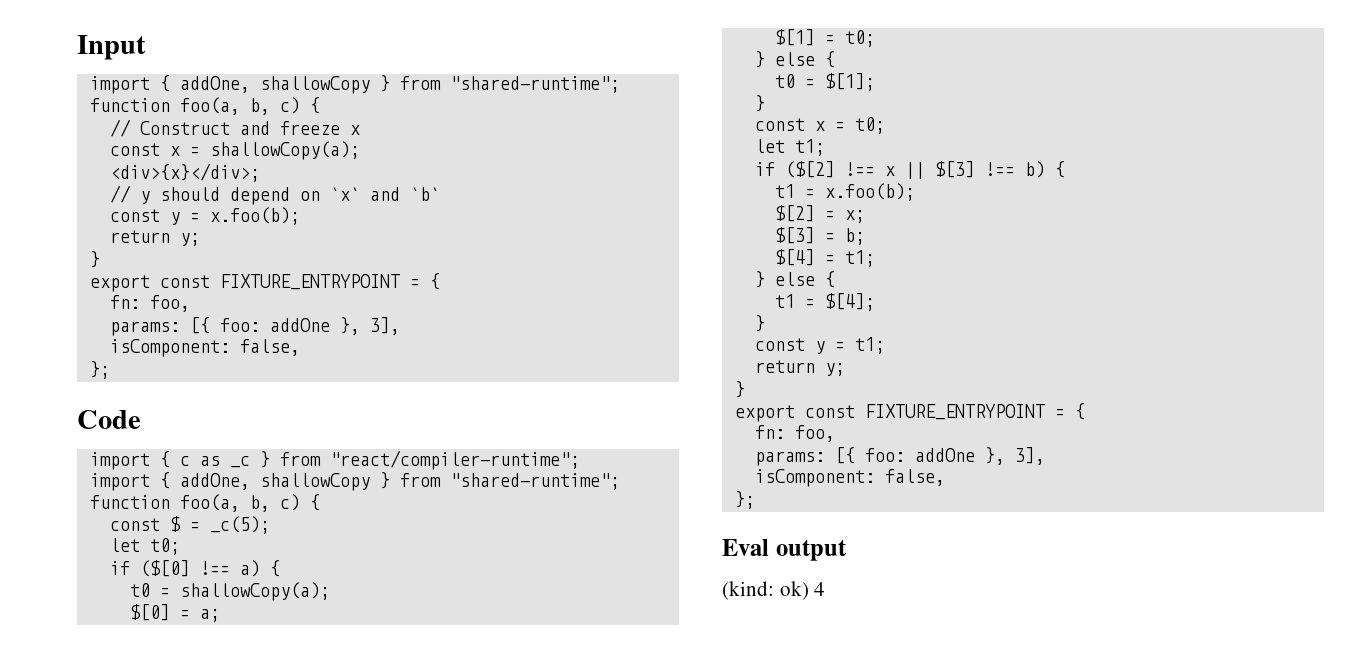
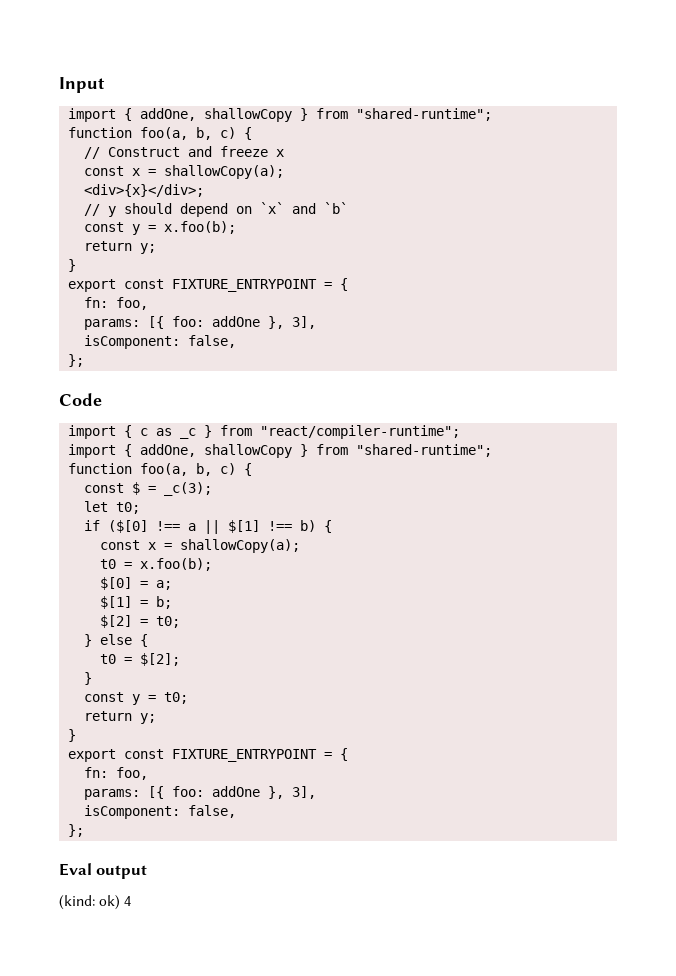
- const $ = _c(5);
+ const $ = _c(3);
- if ($[0] !== a) {
- t0 = shallowCopy(a);
+ if ($[0] !== a || $[1] !== b) {
+ const x = shallowCopy(a);
+ t0 = x.foo(b);
- $[1] = t0;
+ $[1] = b;
+ $[2] = t0;
- t0 = $[1];
- }
- const x = t0;
- let t1;
- if ($[2] !== x || $[3] !== b) {
- t1 = x.foo(b);
- $[2] = x;
- $[3] = b;
- $[4] = t1;
- } else {
- t1 = $[4];
+ t0 = $[2];
- const y = t1;
+ const y = t0;

